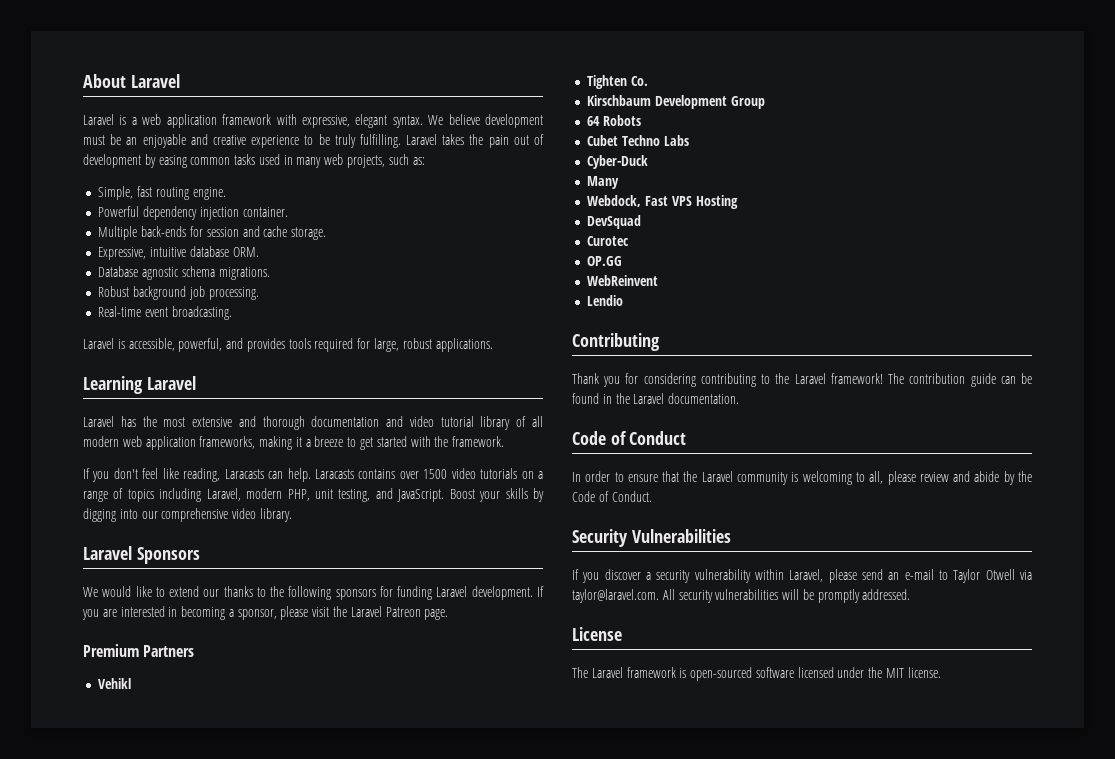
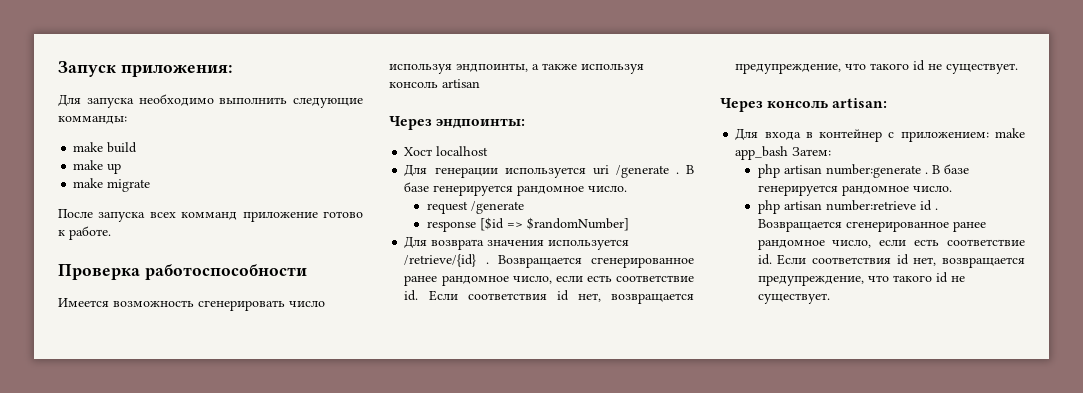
- About Laravel
- Laravel is a web application framework with expressive, elegant syntax. We believe development must be an enjoyable and creative experience to be truly fulfilling. Laravel takes the pain out of development by easing common tasks used in many web projects, such as:
- Simple, fast routing engine.
- Powerful dependency injection container.
- Multiple back-ends for session and cache storage.
- Expressive, intuitive database ORM.
- Database agnostic schema migrations.
- Robust background job processing.
- Real-time event broadcasting.
- Laravel is accessible, powerful, and provides tools required for large, robust applications.
- Learning Laravel
- Laravel has the most extensive and thorough documentation and video tutorial library of all modern web application frameworks, making it a breeze to get started with the framework.
- If you don't feel like reading, Laracasts can help. Laracasts contains over 1500 video tutorials on a range of topics including Laravel, modern PHP, unit testing, and JavaScript. Boost your skills by digging into our comprehensive video library.
- Laravel Sponsors
- We would like to extend our thanks to the following sponsors for funding Laravel development. If you are interested in becoming a sponsor, please visit the Laravel Patreon page.
- Premium Partners
- Vehikl
- Tighten Co.
- Kirschbaum Development Group
- 64 Robots
- Cubet Techno Labs
- Cyber-Duck
- Many
- Webdock, Fast VPS Hosting
- DevSquad
- Curotec
- OP.GG
- WebReinvent
- Lendio
- Contributing
- Thank you for considering contributing to the Laravel framework! The contribution guide can be found in the Laravel documentation.
- Code of Conduct
- In order to ensure that the Laravel community is welcoming to all, please review and abide by the Code of Conduct.
- Security Vulnerabilities
- If you discover a security vulnerability within Laravel, please send an e-mail to Taylor Otwell via taylor@laravel.com. All security vulnerabilities will be promptly addressed.
- License
- The Laravel framework is open-sourced software licensed under the MIT license.
+ Запуск приложения:
+ Для запуска необходимо выполнить следующие комманды:
+ make build
+ make up
+ make migrate
+ После запуска всех комманд приложение готово к работе.
+ Проверка работоспособности
+ Имеется возможность сгенерировать число используя эндпоинты, а также используя консоль artisan
+ Через эндпоинты:
+ Хост localhost
+ Для генерации используется uri /generate . В базе генерируется рандомное число.
+ request /generate
+ response [$id => $randomNumber]
+ Для возврата значения используется /retrieve/{id} . Возвращается сгенерированное ранее рандомное число, если есть соответствие id. Если соответствия id нет, возвращается предупреждение, что такого id не существует.
+ Через консоль artisan:
+ Для входа в контейнер с приложением: make app_bash Затем:
+ php artisan number:generate . В базе генерируется рандомное число.
+ php artisan number:retrieve id . Возвращается сгенерированное ранее рандомное число, если есть соответствие id. Если соответствия id нет, возвращается предупреждение, что такого id не существует.

